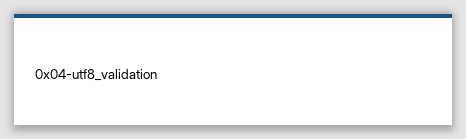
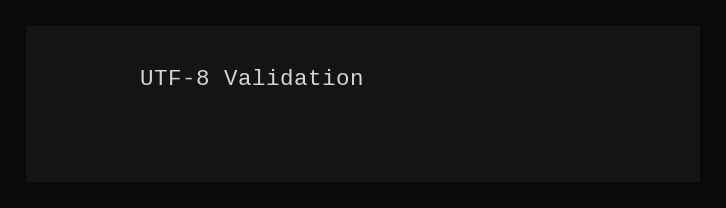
- 0x04-utf8_validation
+ UTF-8 Validation

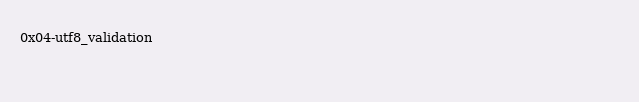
- UTF-8 Validation
+ 0x04-utf8_validation

